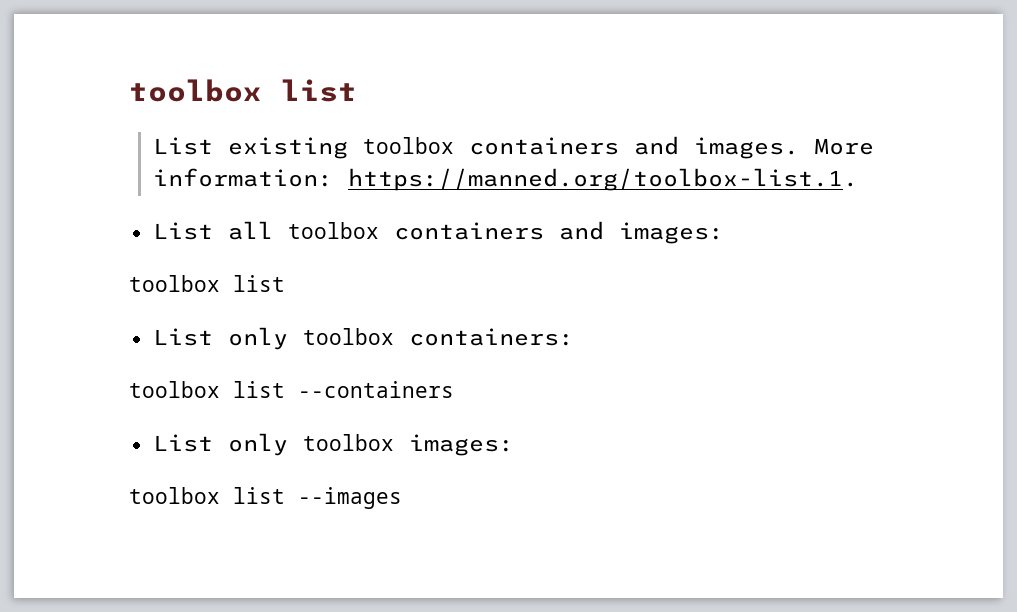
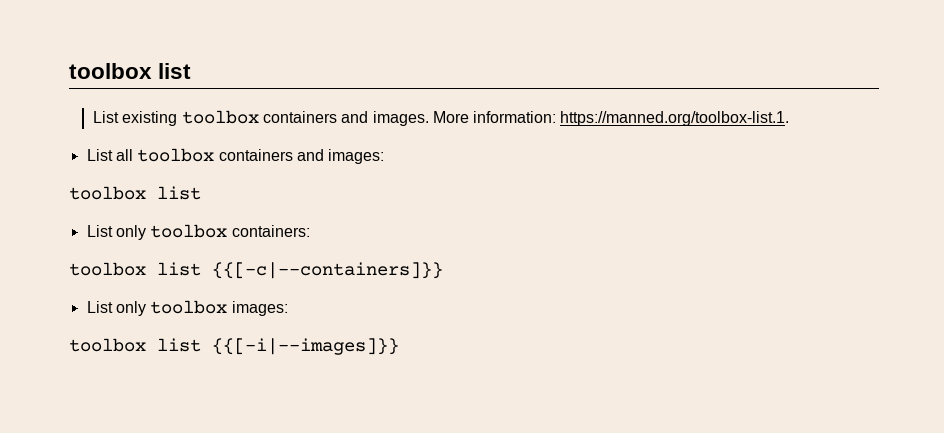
- toolbox list --containers
+ toolbox list {{[-c|--containers]}}
- toolbox list --images
+ toolbox list {{[-i|--images]}}

